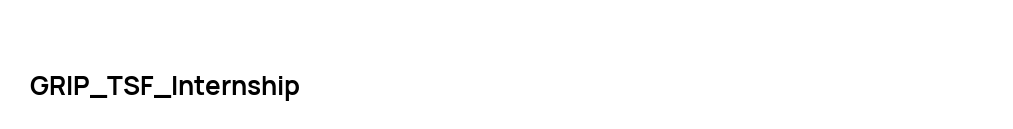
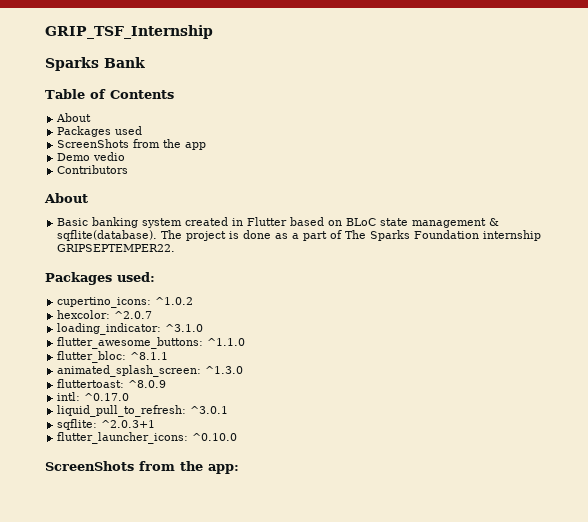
+ Sparks Bank
+ Table of Contents
+ About
+ Packages used
+ ScreenShots from the app
+ Demo vedio
+ Contributors
+ About
+ Basic banking system created in Flutter based on BLoC state management & sqflite(database). The project is done as a part of The Sparks Foundation internship GRIPSEPTEMPER22.
+ Packages used:
+ cupertino_icons: ^1.0.2
+ hexcolor: ^2.0.7
+ loading_indicator: ^3.1.0
+ flutter_awesome_buttons: ^1.1.0
+ flutter_bloc: ^8.1.1
+ animated_splash_screen: ^1.3.0
+ fluttertoast: ^8.0.9
+ intl: ^0.17.0
+ liquid_pull_to_refresh: ^3.0.1
+ sqflite: ^2.0.3+1
+ flutter_launcher_icons: ^0.10.0
+ ScreenShots from the app:

